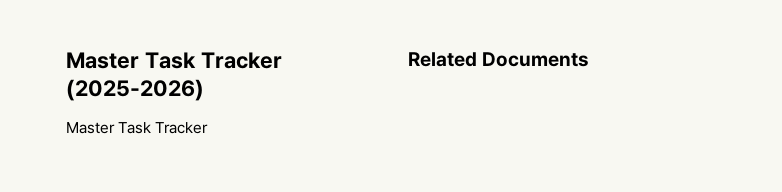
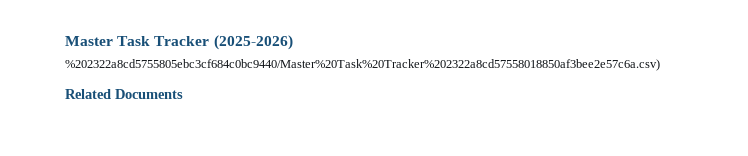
  Master Task Tracker (2025-2026)
- Master Task Tracker
+ %202322a8cd5755805ebc3cf684c0bc9440/Master%20Task%20Tracker%202322a8cd57558018850af3bee2e57c6a.csv)

